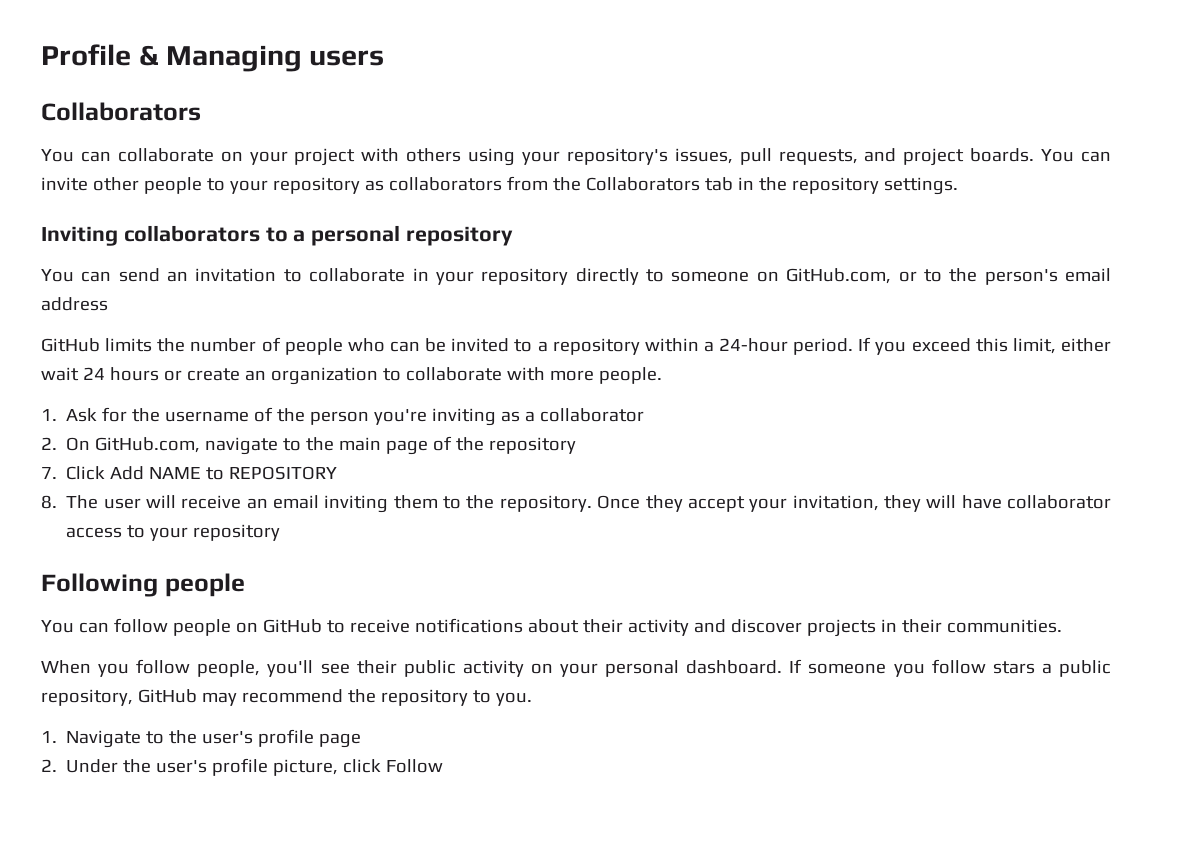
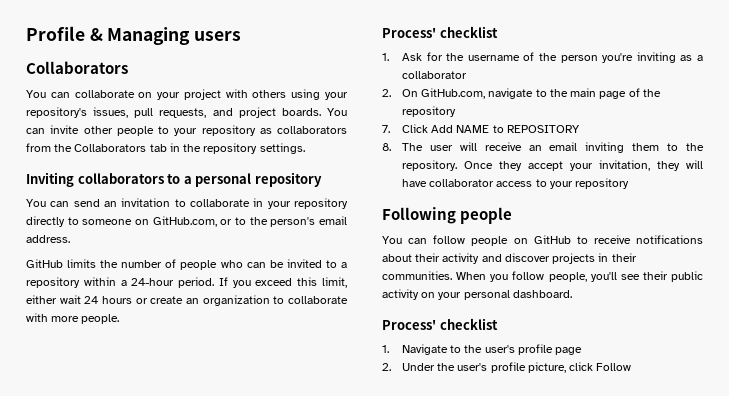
- You can send an invitation to collaborate in your repository directly to someone on GitHub.com, or to the person's email address
+ You can send an invitation to collaborate in your repository directly to someone on GitHub.com, or to the person's email address.
  If you exceed this limit, either wait 24 hours or create an organization to collaborate with more people.
+ Process' checklist
- You can follow people on GitHub to receive notifications about their activity and discover projects in their communities.
- When you follow people, you'll see their public activity on your personal dashboard. If someone you follow stars a public repository, GitHub may recommend the repository to you.
+ You can follow people on GitHub to receive notifications about their activity and discover projects in their communities. When you follow people, you'll see their public activity on your personal dashboard.
+ Process' checklist

